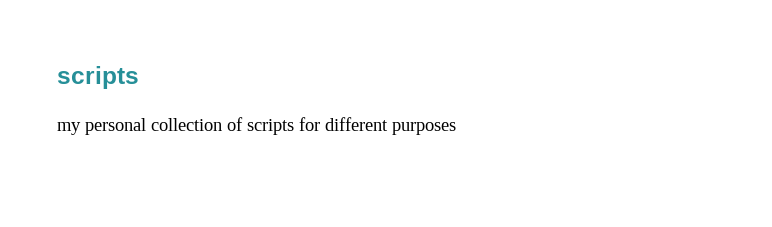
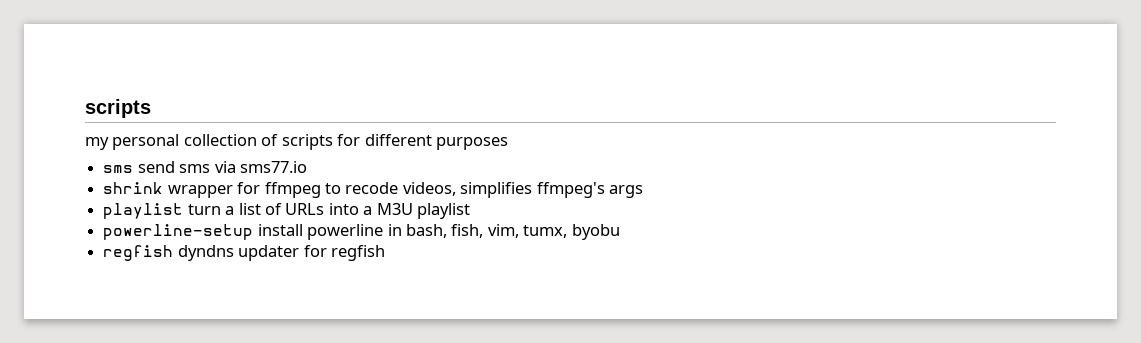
+ sms send sms via sms77.io
+ shrink wrapper for ffmpeg to recode videos, simplifies ffmpeg's args
+ playlist turn a list of URLs into a M3U playlist
+ powerline-setup install powerline in bash, fish, vim, tumx, byobu
+ regfish dyndns updater for regfish

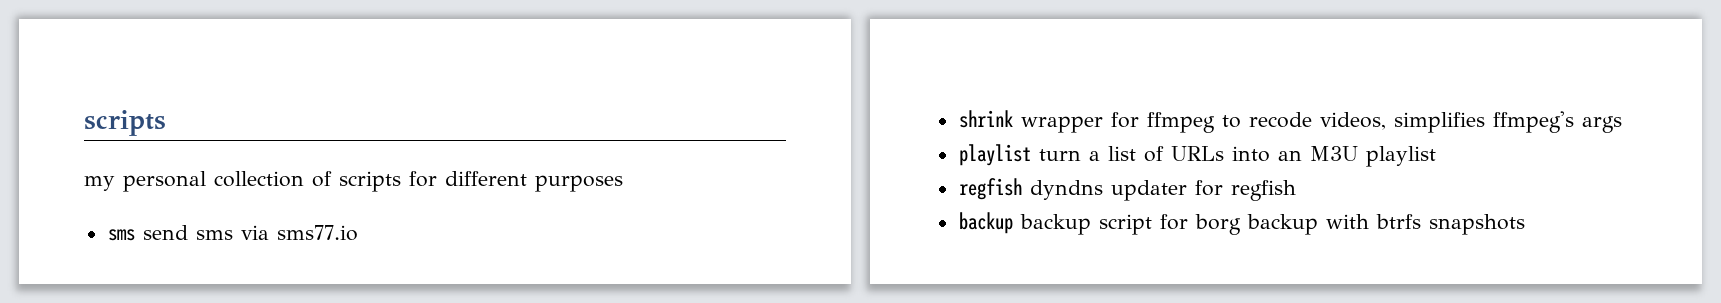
- playlist turn a list of URLs into a M3U playlist
+ playlist turn a list of URLs into an M3U playlist
- powerline-setup install powerline in bash, fish, vim, tumx, byobu
+ backup backup script for borg backup with btrfs snapshots

